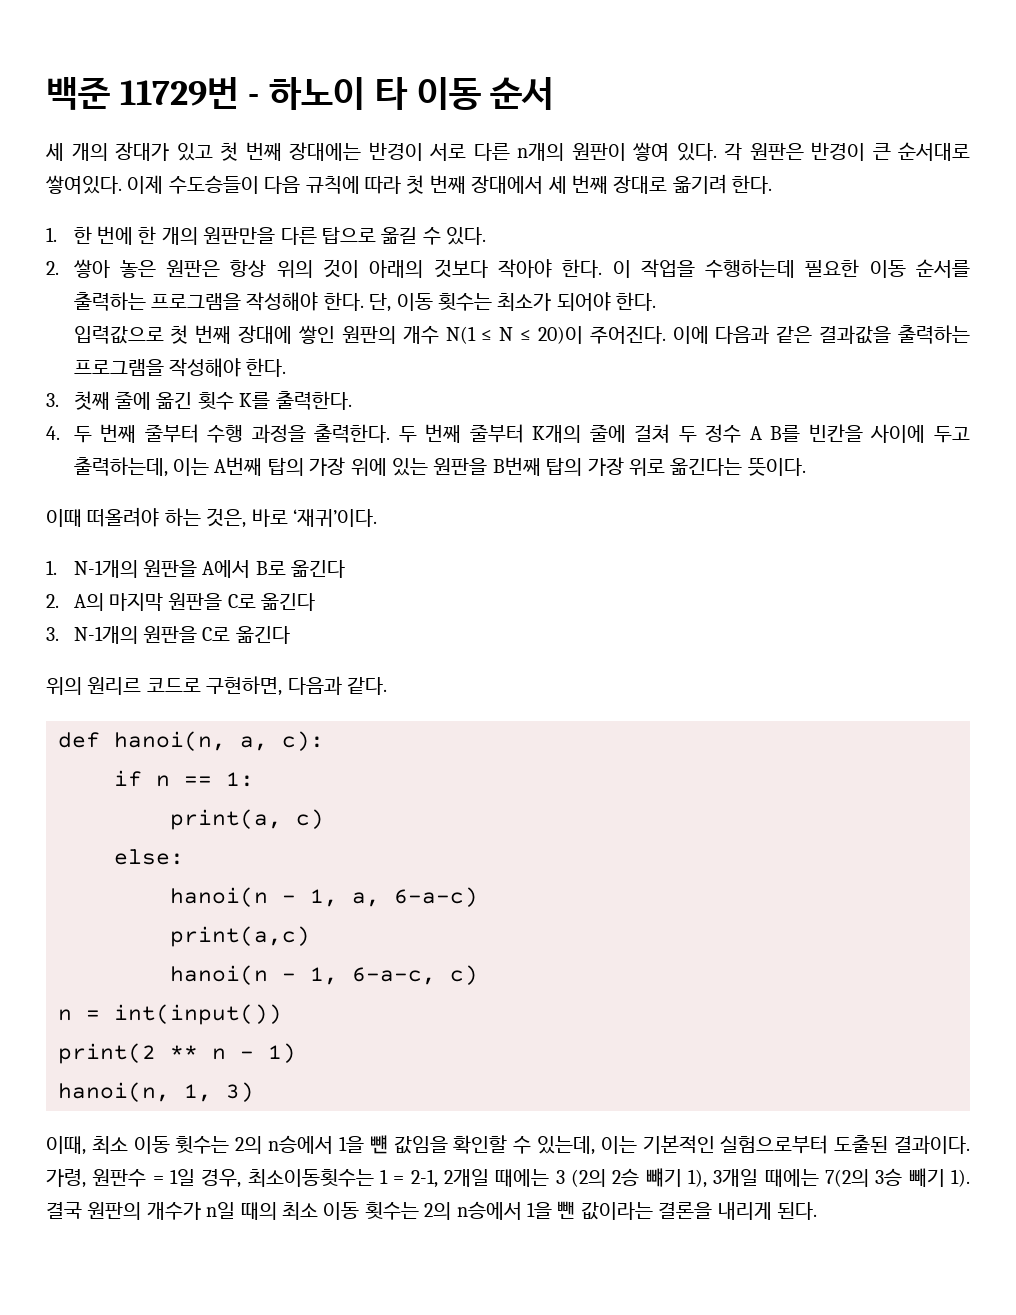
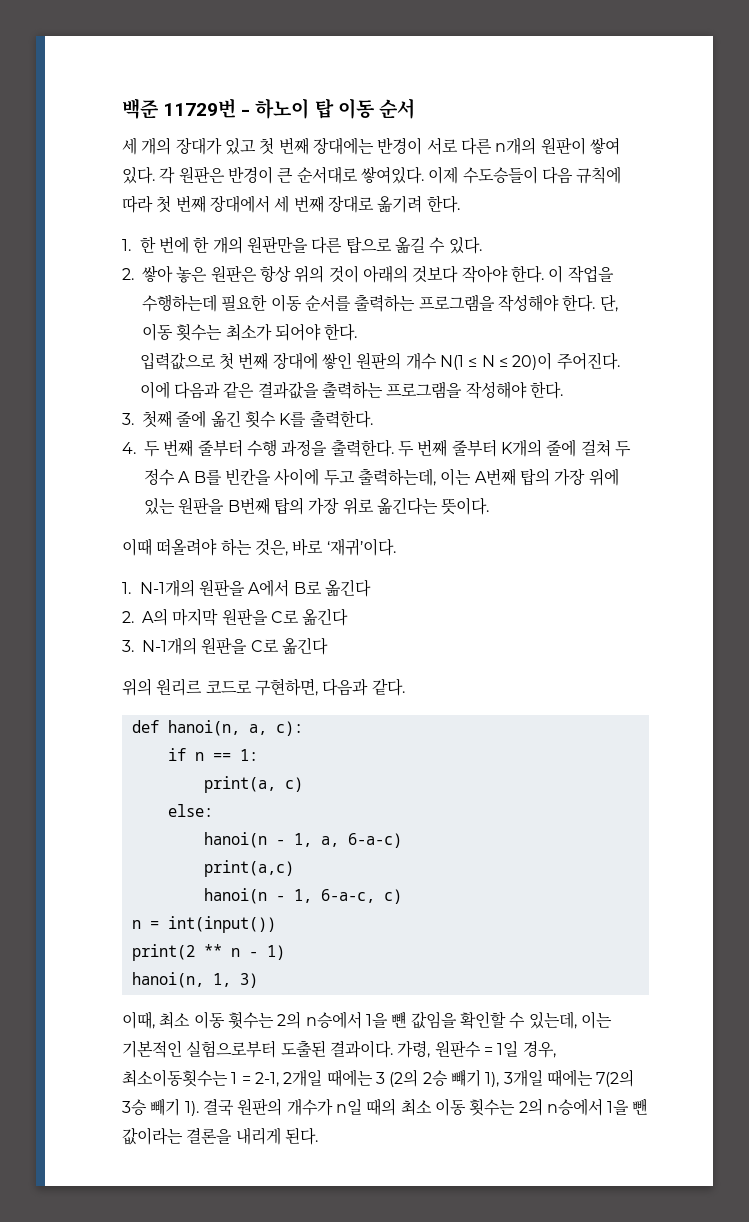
- 백준 11729번 - 하노이 타 이동 순서
+ 백준 11729번 - 하노이 탑 이동 순서

